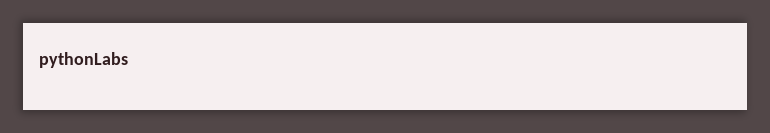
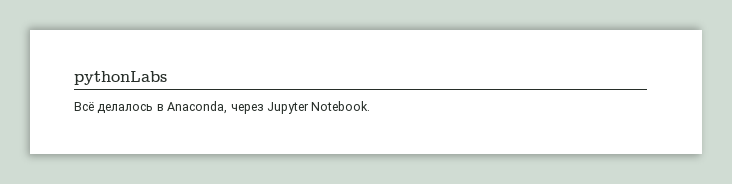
+ Всё делалось в Anaconda, через Jupyter Notebook.

